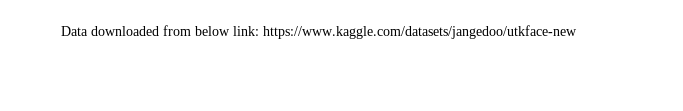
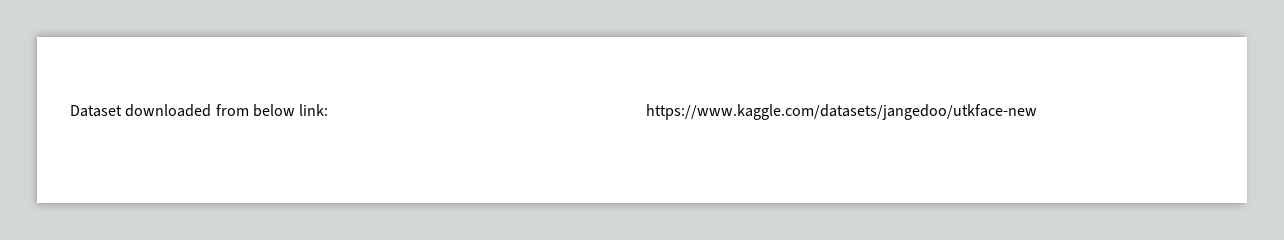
- Data downloaded from below link: https://www.kaggle.com/datasets/jangedoo/utkface-new
+ Dataset downloaded from below link: https://www.kaggle.com/datasets/jangedoo/utkface-new

